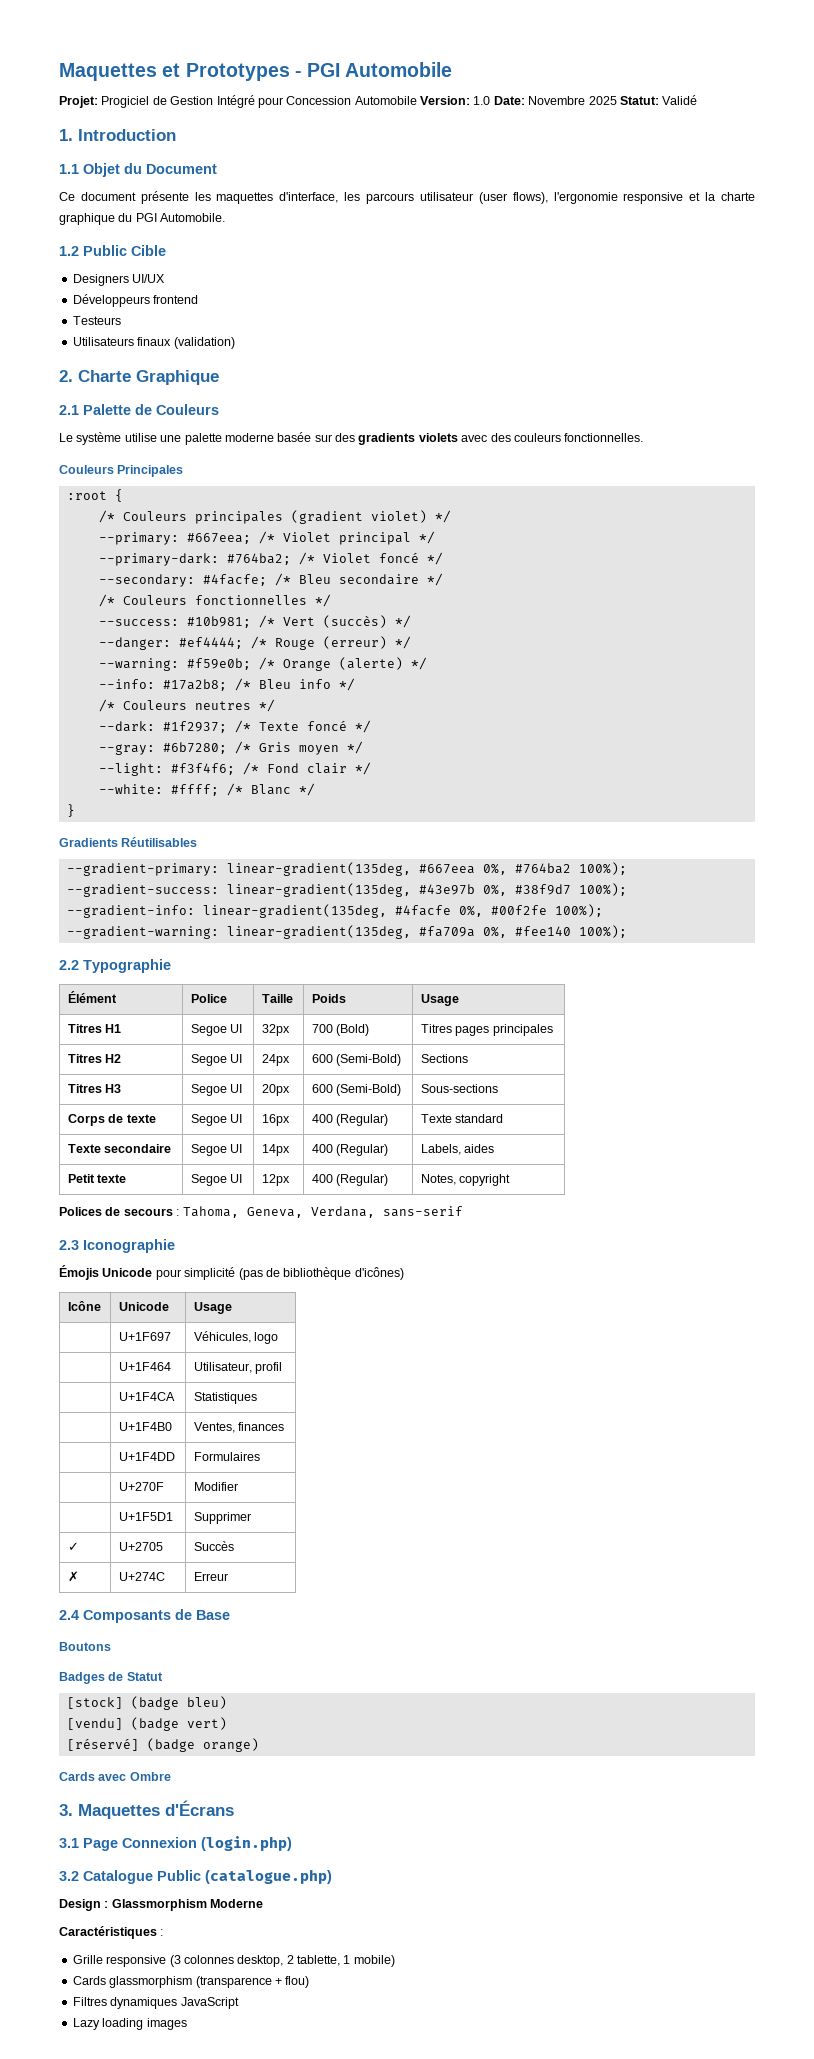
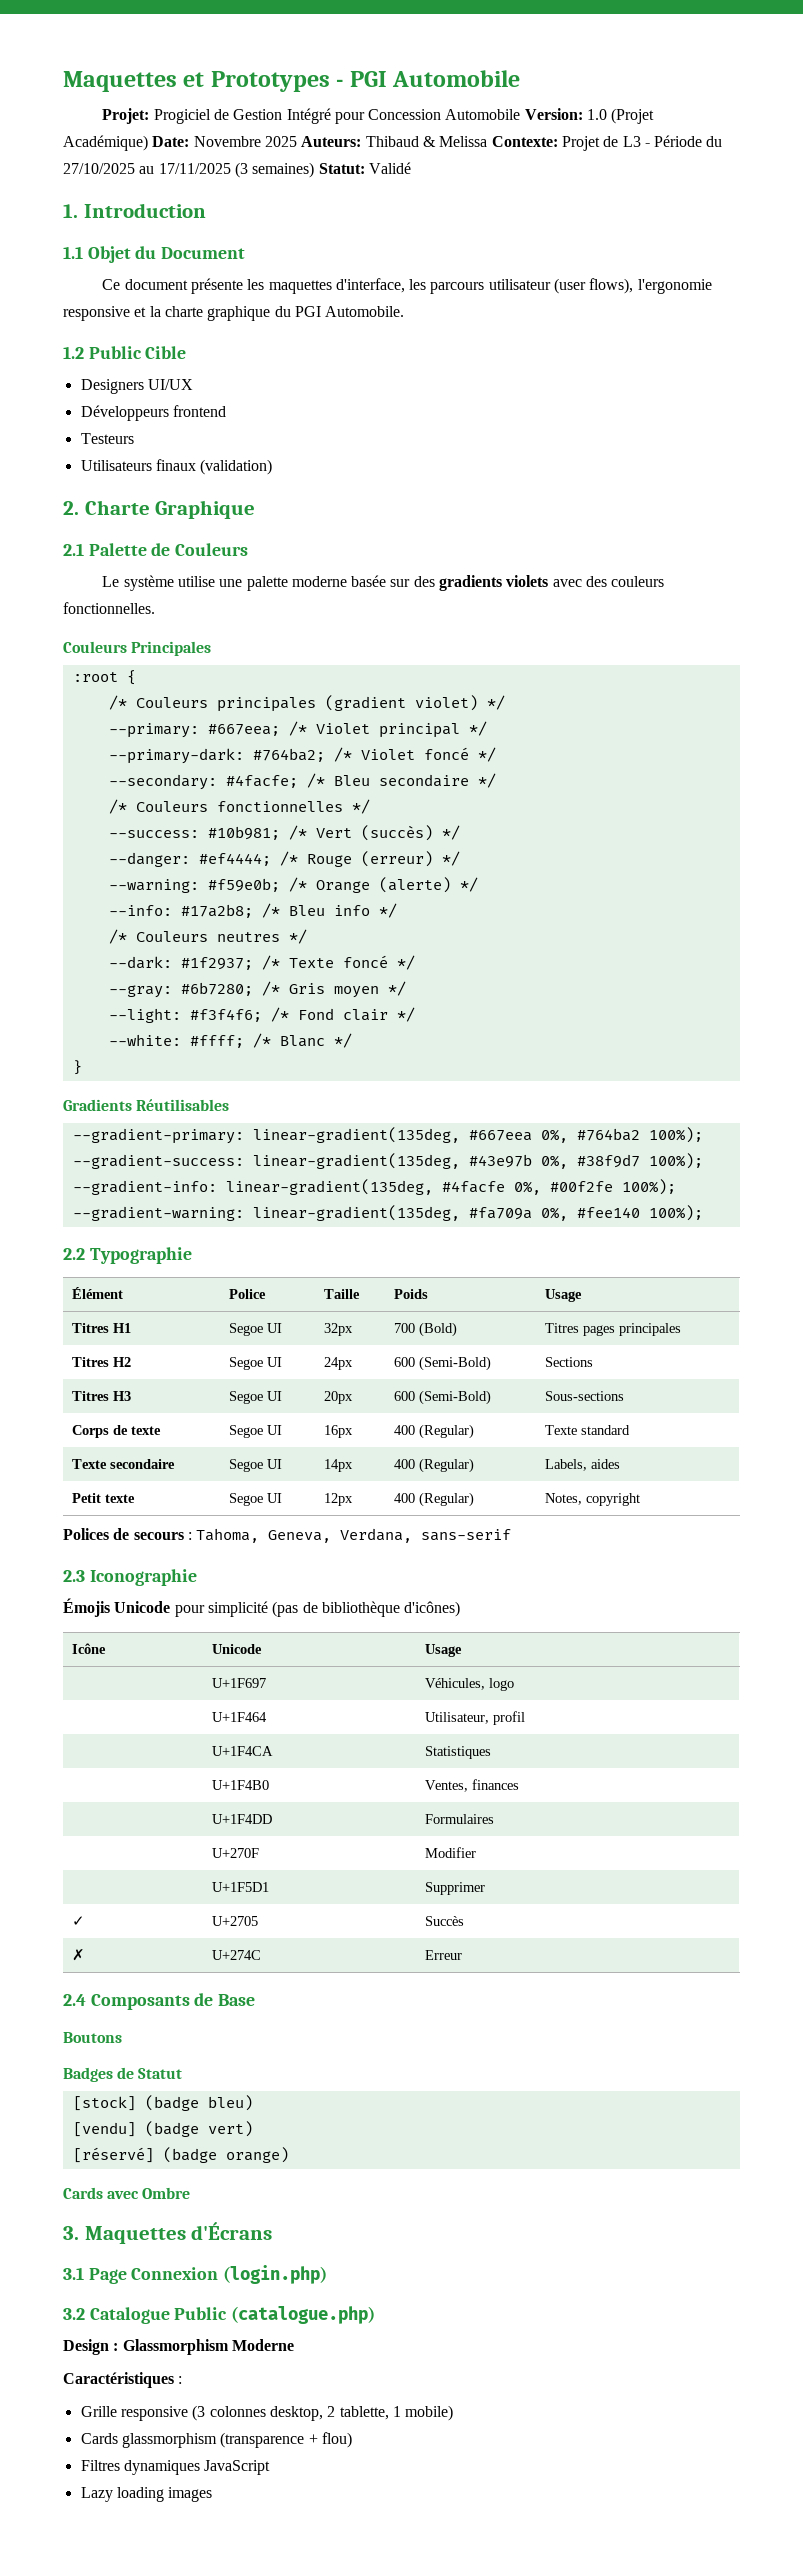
- Projet: Progiciel de Gestion Intégré pour Concession Automobile Version: 1.0 Date: Novembre 2025 Statut: Validé
+ Projet: Progiciel de Gestion Intégré pour Concession Automobile Version: 1.0 (Projet Académique) Date: Novembre 2025 Auteurs: Thibaud & Melissa Contexte: Projet de L3 - Période du 27/10/2025 au 17/11/2025 (3 semaines) Statut: Validé

